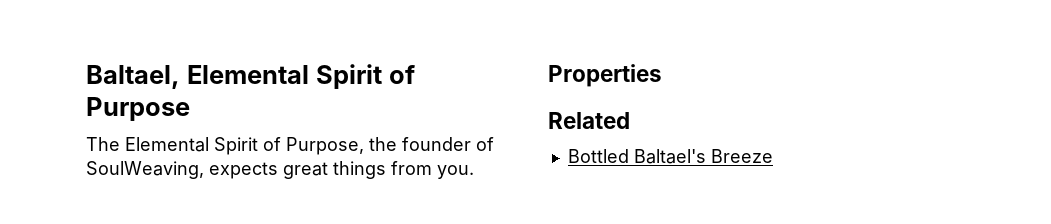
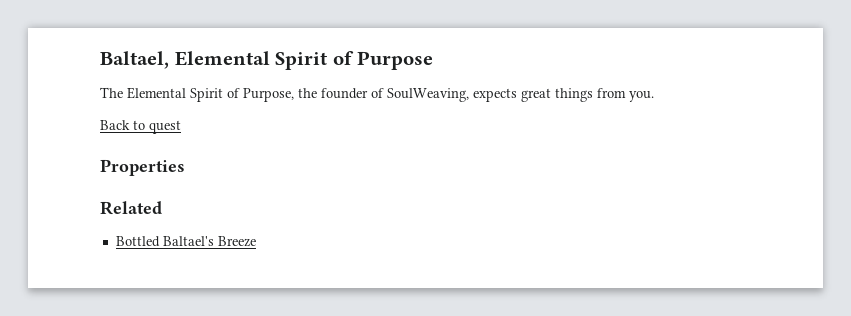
+ Back to quest

